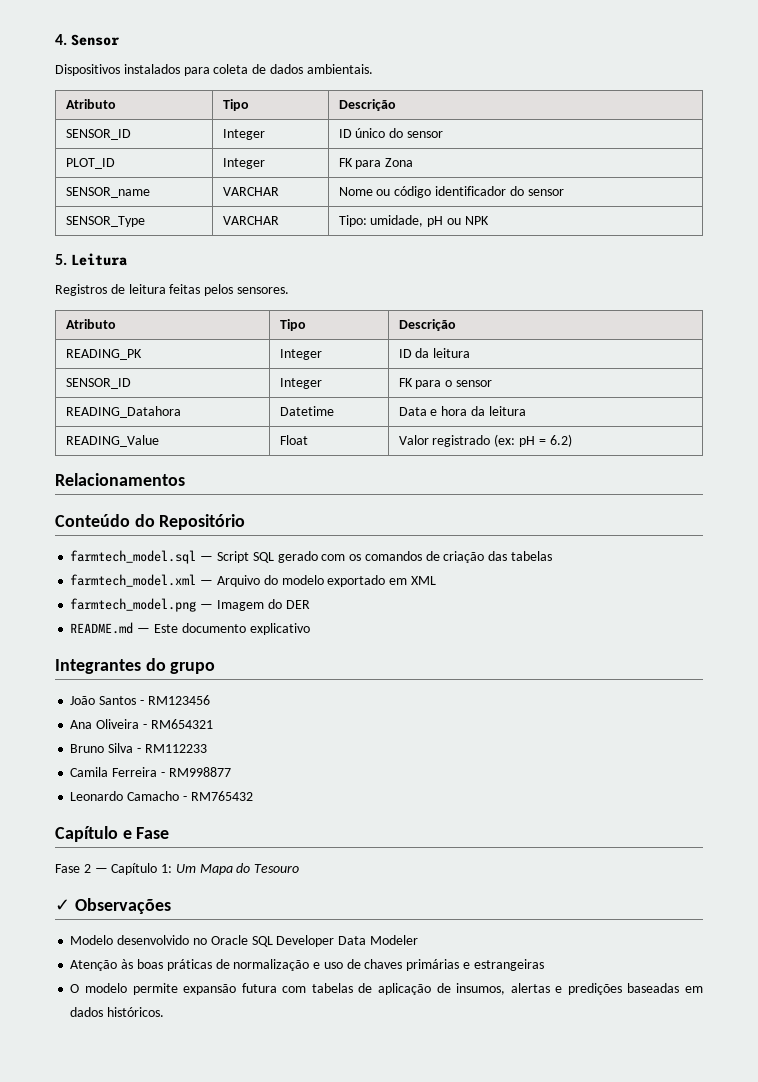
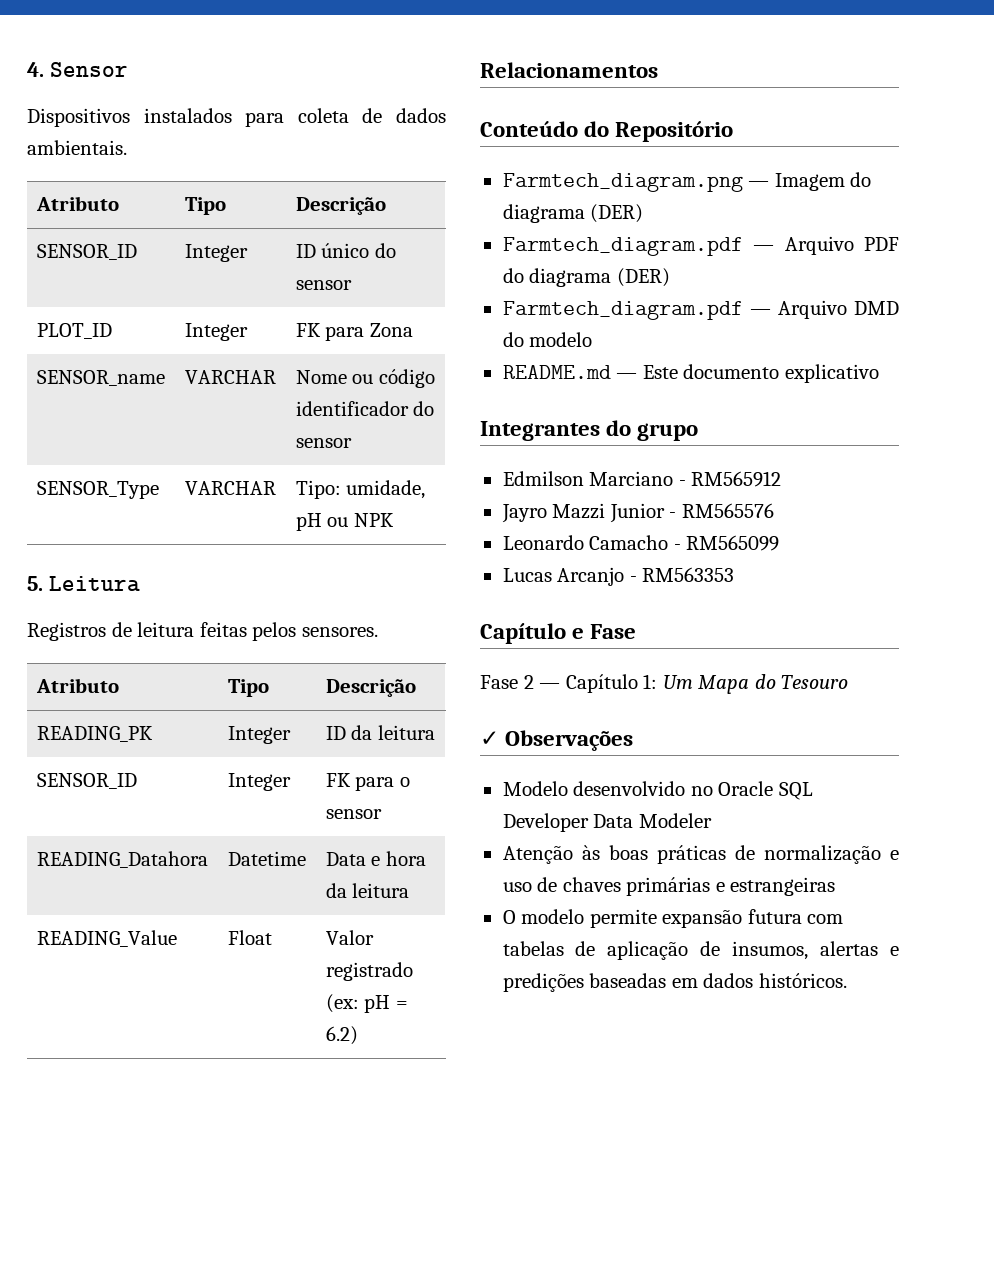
- farmtech_model.sql — Script SQL gerado com os comandos de criação das tabelas
- farmtech_model.xml — Arquivo do modelo exportado em XML
- farmtech_model.png — Imagem do DER
+ Farmtech_diagram.png — Imagem do diagrama (DER)
+ Farmtech_diagram.pdf — Arquivo PDF do diagrama (DER)
+ Farmtech_diagram.pdf — Arquivo DMD do modelo
- João Santos - RM123456
- Ana Oliveira - RM654321
- Bruno Silva - RM112233
- Camila Ferreira - RM998877
- Leonardo Camacho - RM765432
+ Edmilson Marciano - RM565912
+ Jayro Mazzi Junior - RM565576
+ Leonardo Camacho - RM565099
+ Lucas Arcanjo - RM563353

